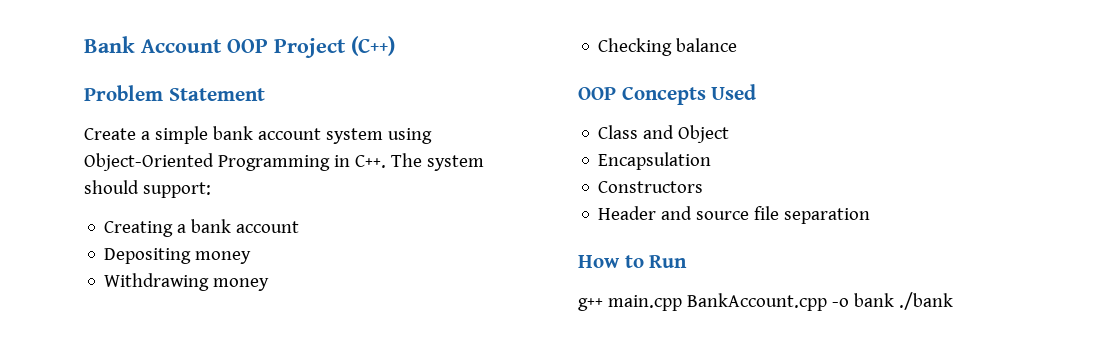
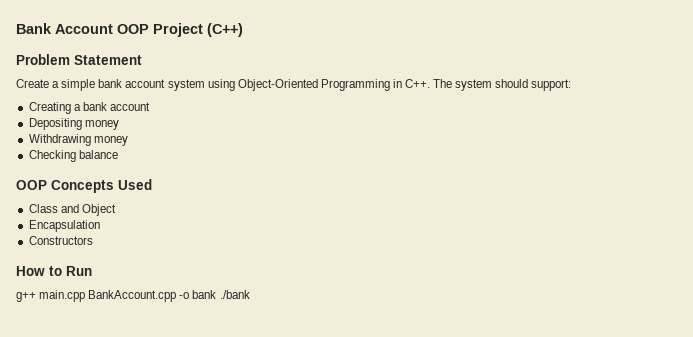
- Header and source file separation

